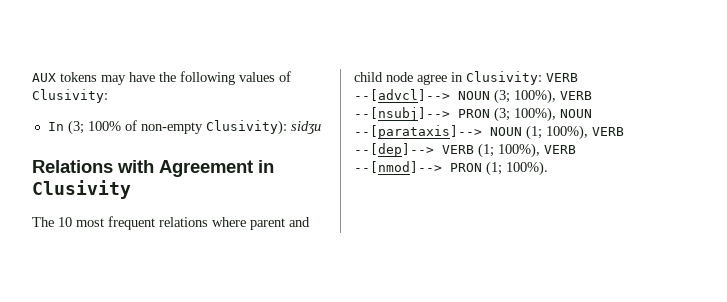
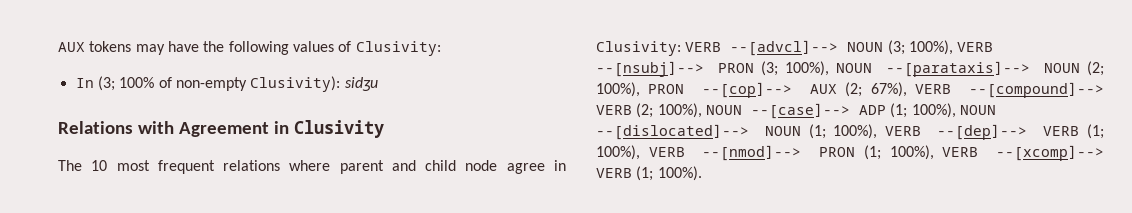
- The 10 most frequent relations where parent and child node agree in Clusivity: VERB --[advcl]--> NOUN (3; 100%), VERB --[nsubj]--> PRON (3; 100%), NOUN --[parataxis]--> NOUN (1; 100%), VERB --[dep]--> VERB (1; 100%), VERB --[nmod]--> PRON (1; 100%).
+ The 10 most frequent relations where parent and child node agree in Clusivity: VERB --[advcl]--> NOUN (3; 100%), VERB --[nsubj]--> PRON (3; 100%), NOUN --[parataxis]--> NOUN (2; 100%), PRON --[cop]--> AUX (2; 67%), VERB --[compound]--> VERB (2; 100%), NOUN --[case]--> ADP (1; 100%), NOUN --[dislocated]--> NOUN (1; 100%), VERB --[dep]--> VERB (1; 100%), VERB --[nmod]--> PRON (1; 100%), VERB --[xcomp]--> VERB (1; 100%).

